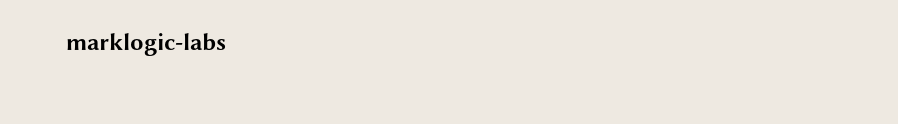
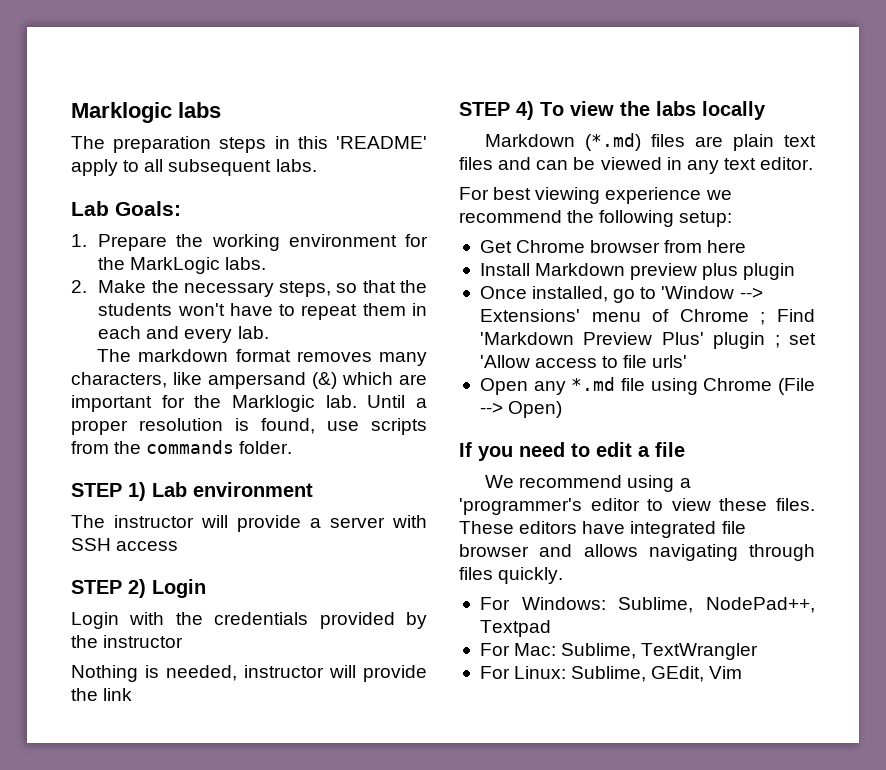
- marklogic-labs
+ Marklogic labs
+ The preparation steps in this 'README' apply to all subsequent labs.
+ Lab Goals:
+ 1. Prepare the working environment for the MarkLogic labs.
+ 2. Make the necessary steps, so that the students won't have to repeat them in each and every lab.
+ The markdown format removes many characters, like ampersand (&) which are important for the Marklogic lab. Until a proper resolution is found, use scripts from the commands folder.
+ STEP 1) Lab environment
+ The instructor will provide a server with SSH access
+ STEP 2) Login
+ Login with the credentials provided by the instructor
+ Nothing is needed, instructor will provide the link
+ STEP 4) To view the labs locally
+ Markdown (*.md) files are plain text files and can be viewed in any text editor.
+ For best viewing experience we recommend the following setup:
+ Get Chrome browser from here
+ Install Markdown preview plus plugin
+ Once installed, go to 'Window --> Extensions' menu of Chrome ; Find 'Markdown Preview Plus' plugin ; set 'Allow access to file urls'
+ Open any *.md file using Chrome (File --> Open)
+ If you need to edit a file
+ We recommend using a 'programmer's editor to view these files. These editors have integrated file browser and allows navigating through files quickly.
+ For Windows: Sublime, NodePad++, Textpad
+ For Mac: Sublime, TextWrangler
+ For Linux: Sublime, GEdit, Vim

